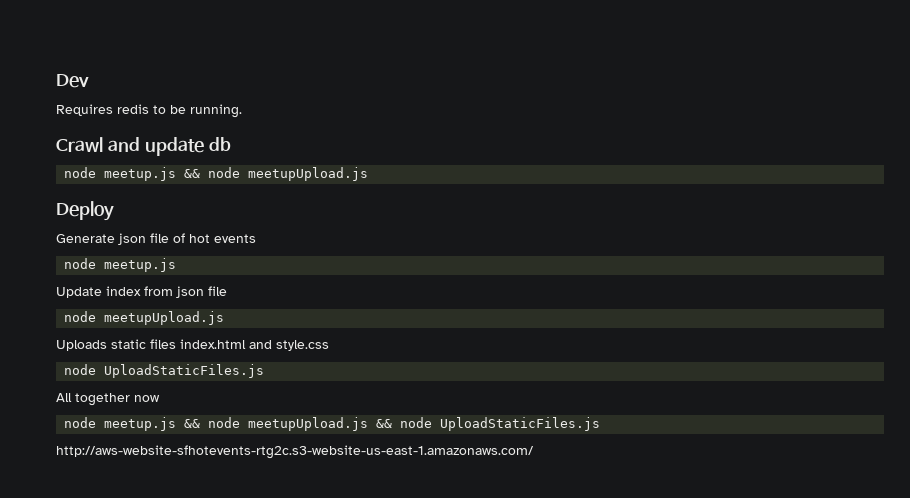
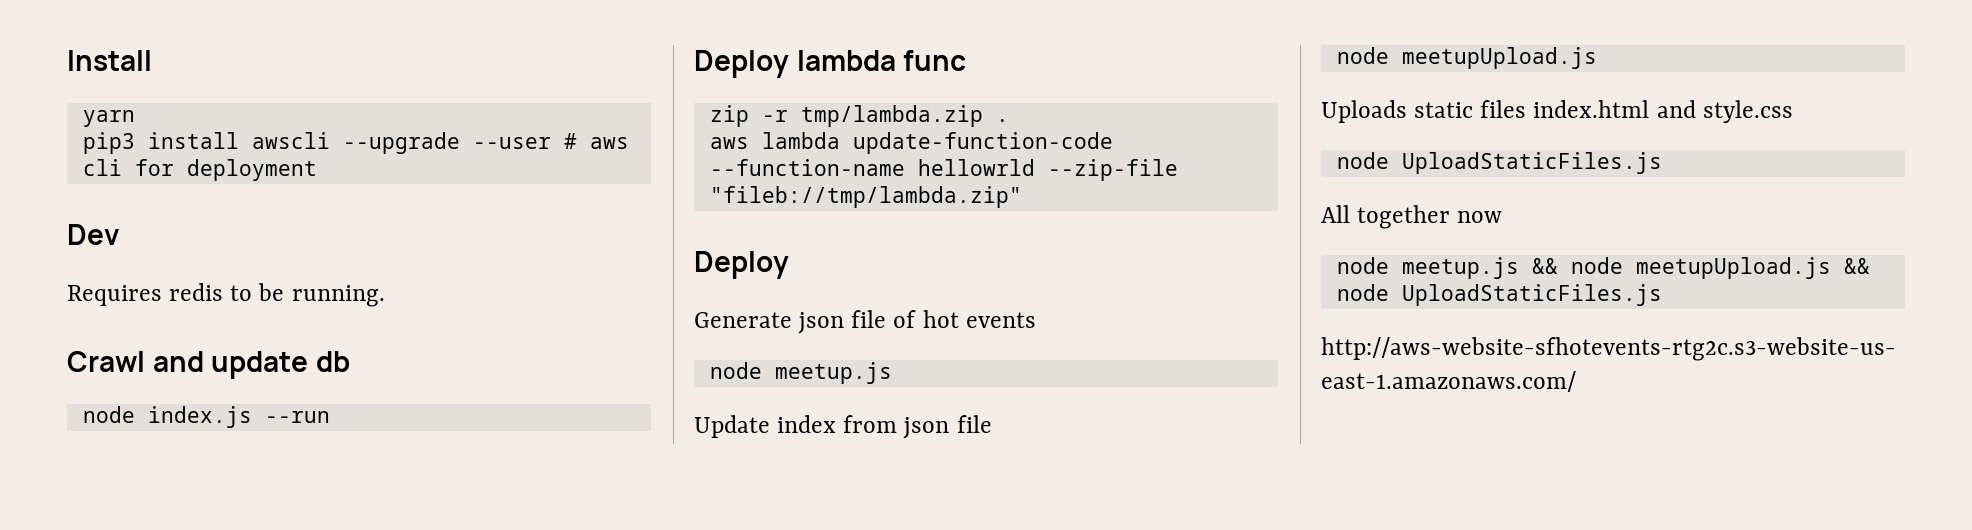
+ Install
+ yarn
+ pip3 install awscli --upgrade --user # aws cli for deployment
  Crawl and update db
- node meetup.js && node meetupUpload.js
+ node index.js --run
+ Deploy lambda func
+ zip -r tmp/lambda.zip .
+ aws lambda update-function-code --function-name hellowrld --zip-file "fileb://tmp/lambda.zip"

